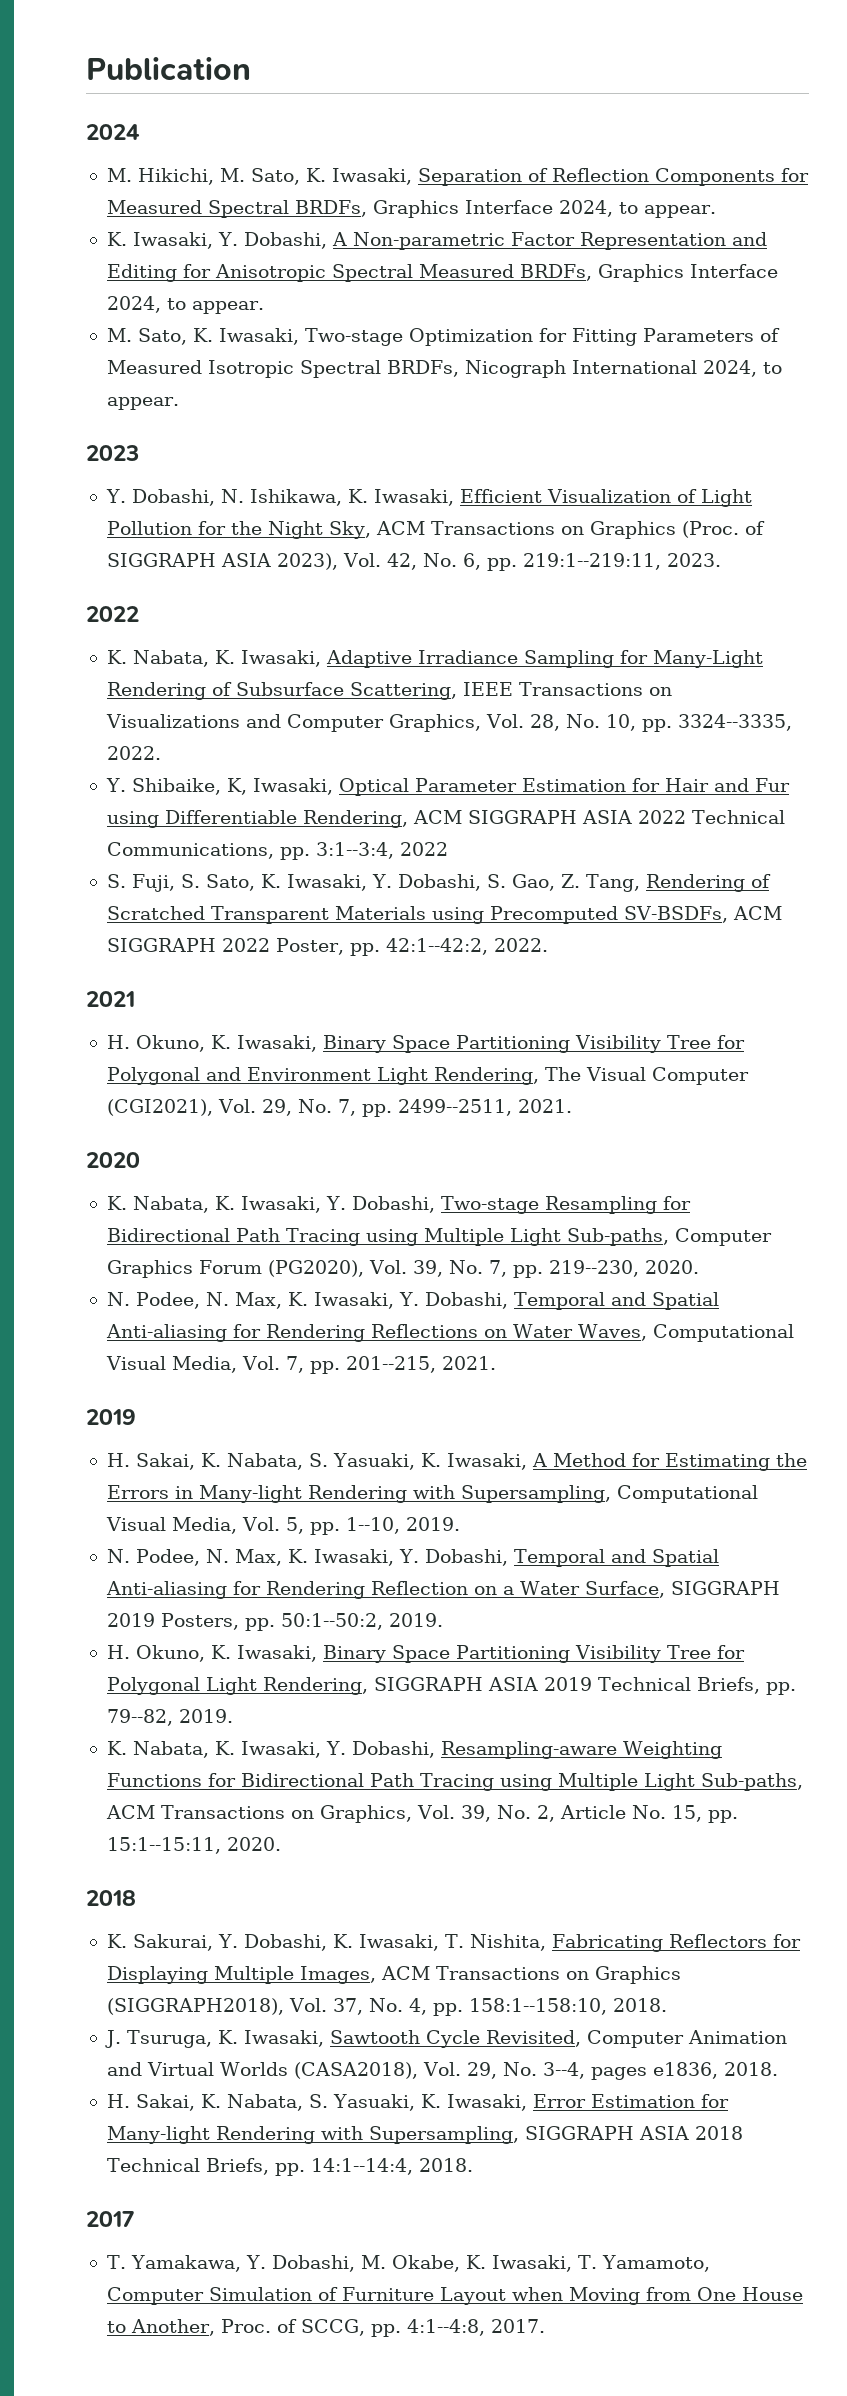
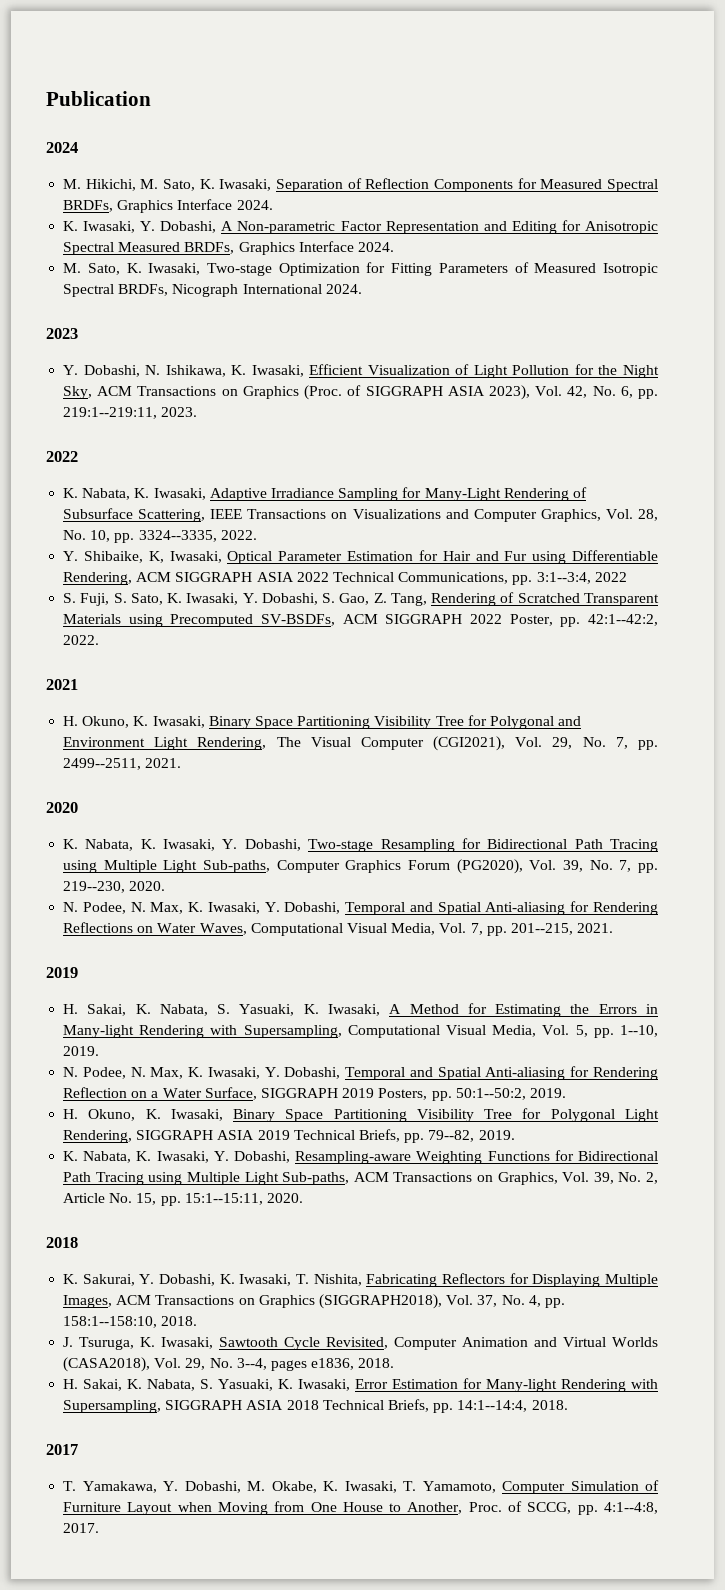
- M. Hikichi, M. Sato, K. Iwasaki, Separation of Reflection Components for Measured Spectral BRDFs, Graphics Interface 2024, to appear.
+ M. Hikichi, M. Sato, K. Iwasaki, Separation of Reflection Components for Measured Spectral BRDFs, Graphics Interface 2024.
- K. Iwasaki, Y. Dobashi, A Non-parametric Factor Representation and Editing for Anisotropic Spectral Measured BRDFs, Graphics Interface 2024, to appear.
+ K. Iwasaki, Y. Dobashi, A Non-parametric Factor Representation and Editing for Anisotropic Spectral Measured BRDFs, Graphics Interface 2024.
- M. Sato, K. Iwasaki, Two-stage Optimization for Fitting Parameters of Measured Isotropic Spectral BRDFs, Nicograph International 2024, to appear.
+ M. Sato, K. Iwasaki, Two-stage Optimization for Fitting Parameters of Measured Isotropic Spectral BRDFs, Nicograph International 2024.

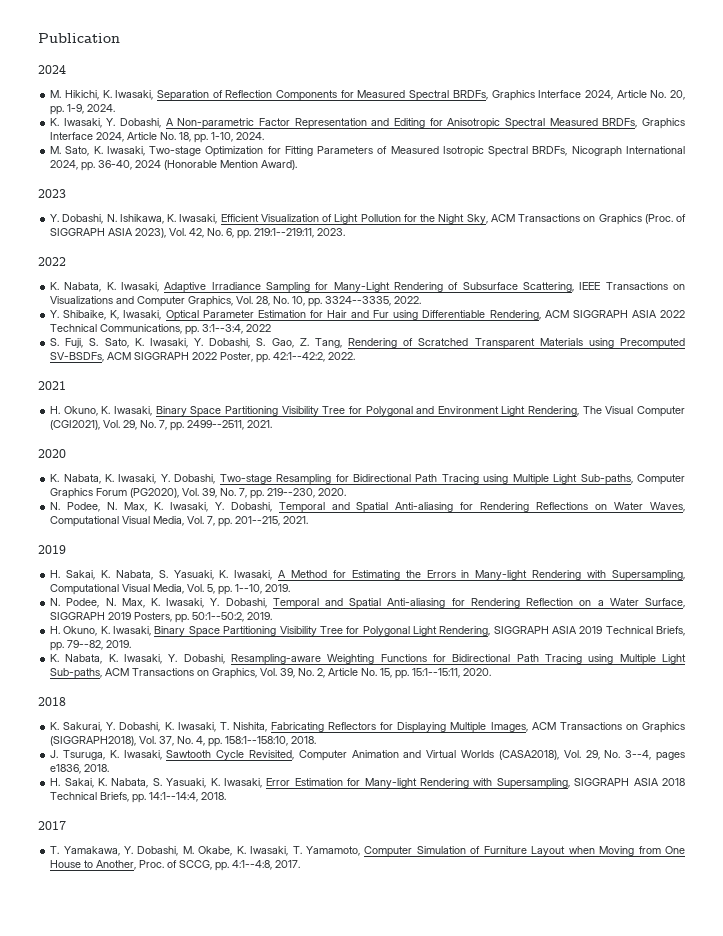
- M. Hikichi, M. Sato, K. Iwasaki, Separation of Reflection Components for Measured Spectral BRDFs, Graphics Interface 2024.
+ M. Hikichi, K. Iwasaki, Separation of Reflection Components for Measured Spectral BRDFs, Graphics Interface 2024, Article No. 20, pp. 1-9, 2024.
- K. Iwasaki, Y. Dobashi, A Non-parametric Factor Representation and Editing for Anisotropic Spectral Measured BRDFs, Graphics Interface 2024.
+ K. Iwasaki, Y. Dobashi, A Non-parametric Factor Representation and Editing for Anisotropic Spectral Measured BRDFs, Graphics Interface 2024, Article No. 18, pp. 1-10, 2024.
- M. Sato, K. Iwasaki, Two-stage Optimization for Fitting Parameters of Measured Isotropic Spectral BRDFs, Nicograph International 2024.
+ M. Sato, K. Iwasaki, Two-stage Optimization for Fitting Parameters of Measured Isotropic Spectral BRDFs, Nicograph International 2024, pp. 36-40, 2024 (Honorable Mention Award).

